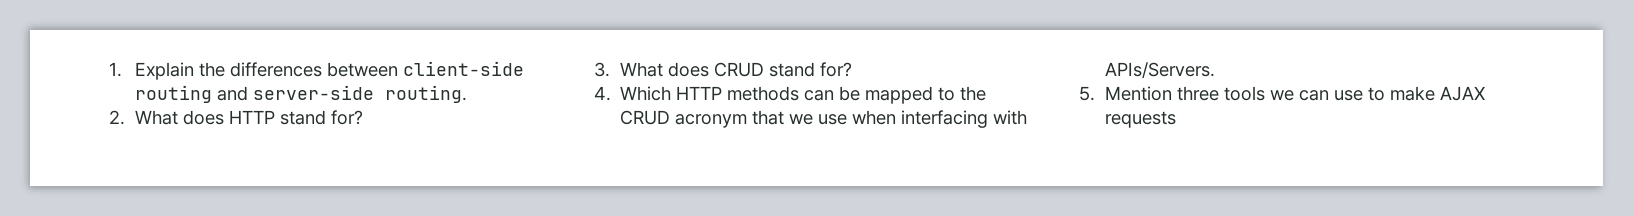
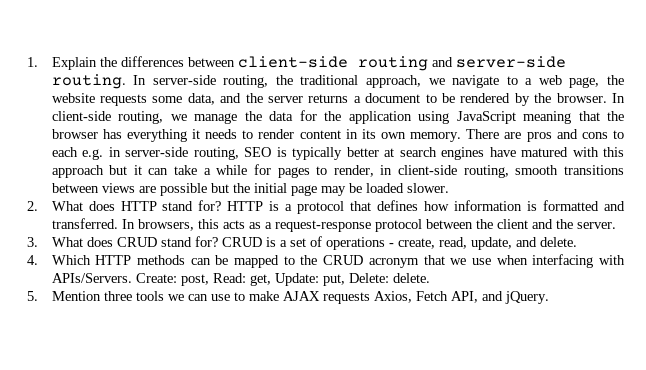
+ In server-side routing, the traditional approach, we navigate to a web page, the website requests some data, and the server returns a document to be rendered by the browser. In client-side routing, we manage the data for the application using JavaScript meaning that the browser has everything it needs to render content in its own memory. There are pros and cons to each e.g. in server-side routing, SEO is typically better at search engines have matured with this approach but it can take a while for pages to render, in client-side routing, smooth transitions between views are possible but the initial page may be loaded slower.
+ HTTP is a protocol that defines how information is formatted and transferred. In browsers, this acts as a request-response protocol between the client and the server.
+ CRUD is a set of operations - create, read, update, and delete.
+ Create: post, Read: get, Update: put, Delete: delete.
- 5. Mention three tools we can use to make AJAX requests
+ 5. Mention three tools we can use to make AJAX requests Axios, Fetch API, and jQuery.

